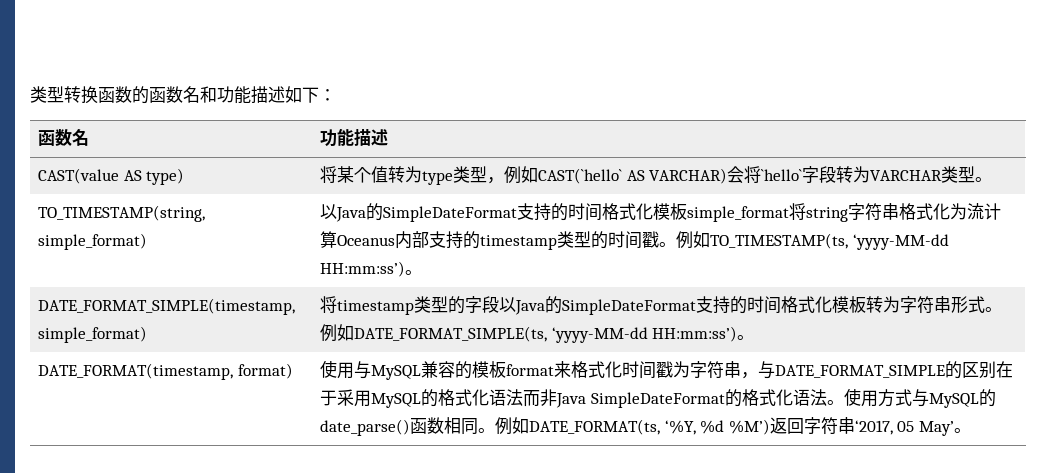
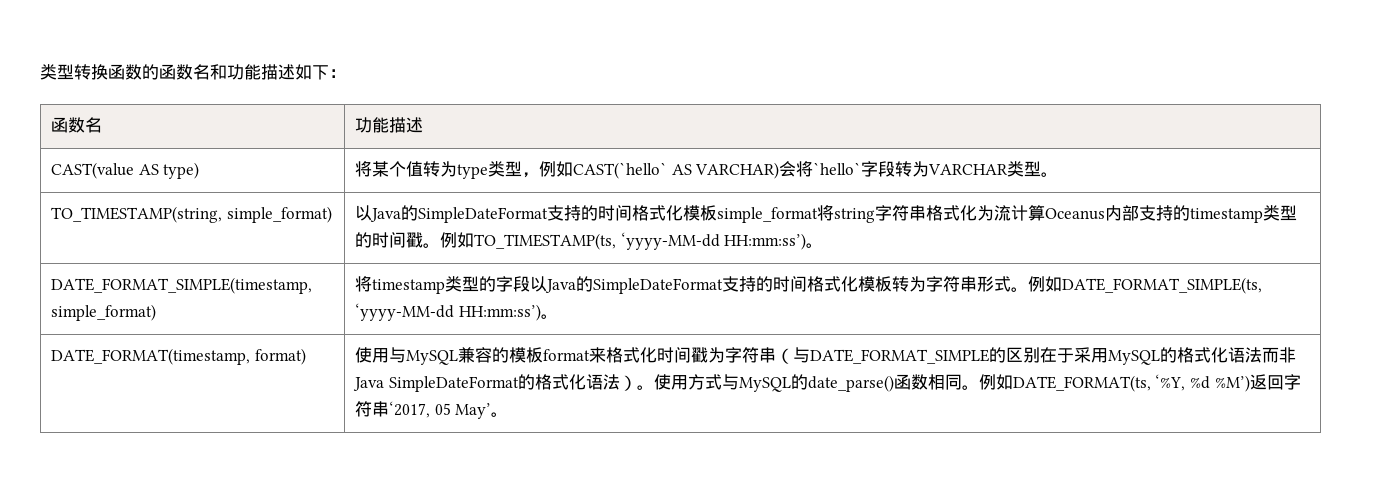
- 使用与MySQL兼容的模板format来格式化时间戳为字符串，与DATE_FORMAT_SIMPLE的区别在于采用MySQL的格式化语法而非Java SimpleDateFormat的格式化语法。
+ 使用与MySQL兼容的模板format来格式化时间戳为字符串（与DATE_FORMAT_SIMPLE的区别在于采用MySQL的格式化语法而非Java SimpleDateFormat的格式化语法）。

